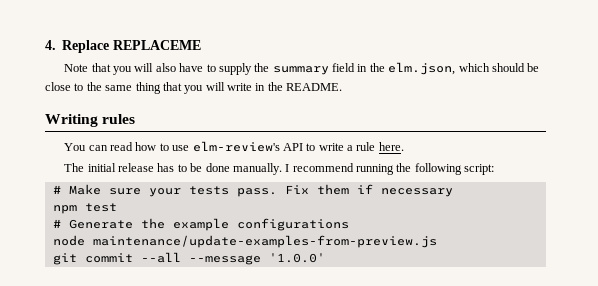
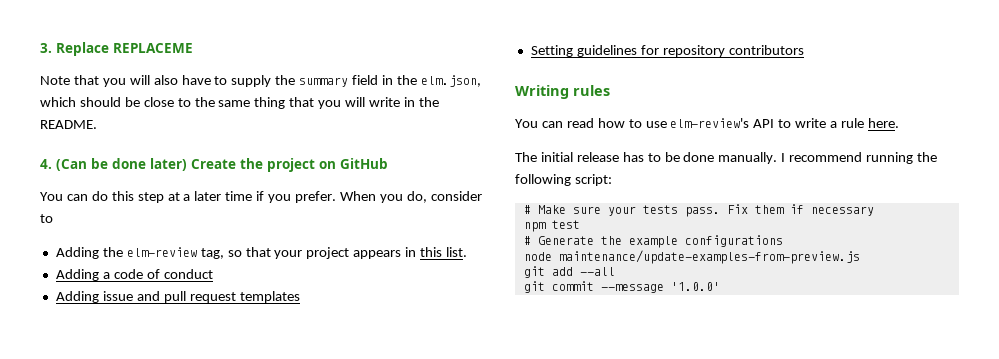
- 4. Replace REPLACEME
+ 3. Replace REPLACEME
+ 4. (Can be done later) Create the project on GitHub
+ You can do this step at a later time if you prefer. When you do, consider to
+ Adding the elm-review tag, so that your project appears in this list.
+ Adding a code of conduct
+ Adding issue and pull request templates
+ Setting guidelines for repository contributors
+ git add --all
- git commit --all --message '1.0.0'
+ git commit --message '1.0.0'

